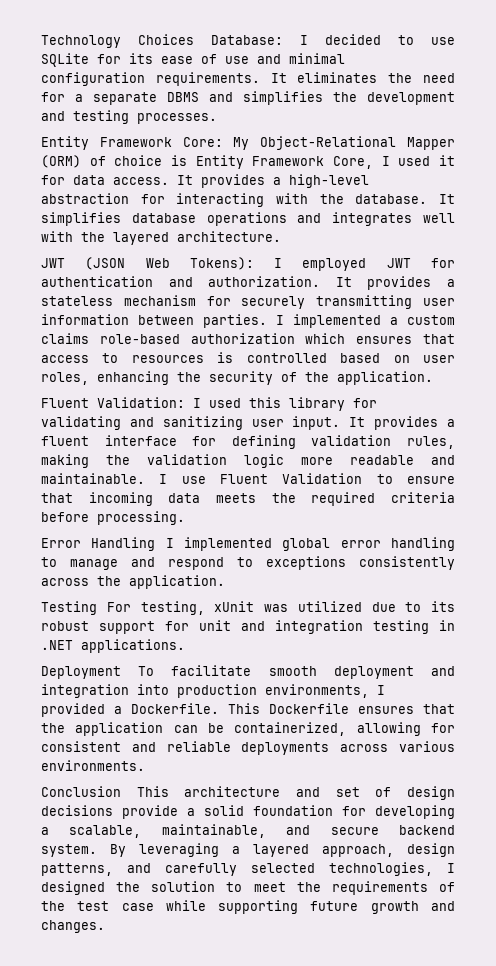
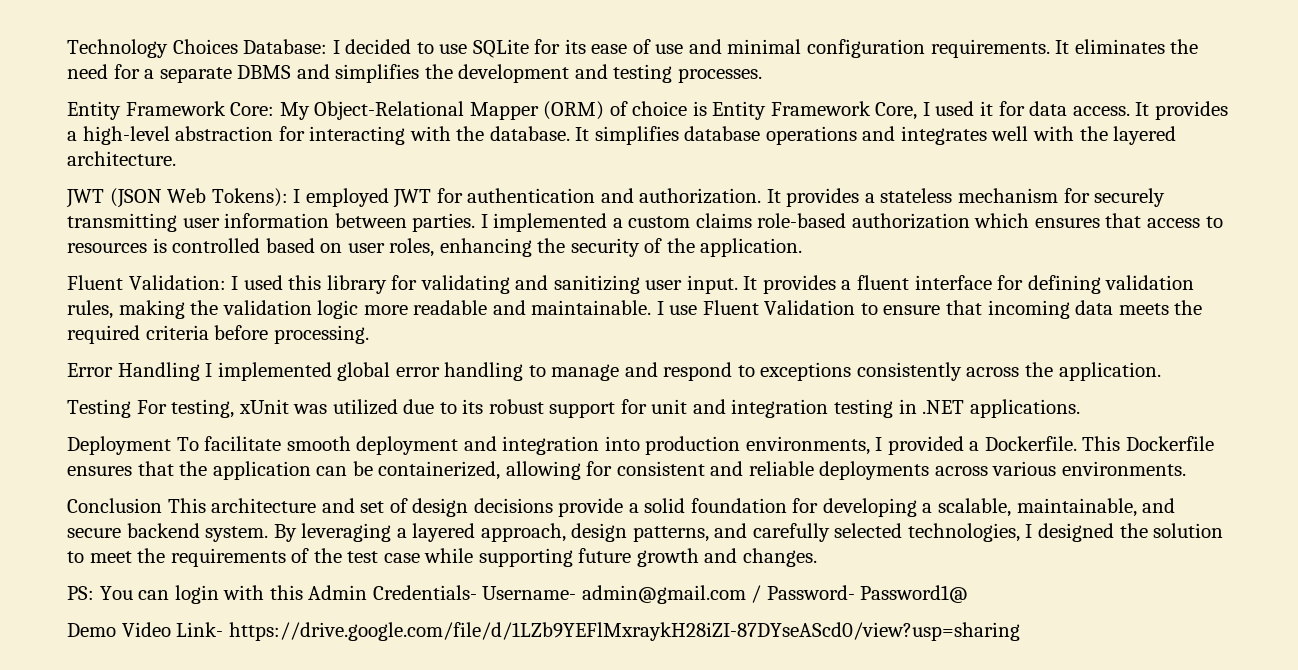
+ PS: You can login with this Admin Credentials- Username- admin@gmail.com / Password- Password1@
+ Demo Video Link- https://drive.google.com/file/d/1LZb9YEFlMxraykH28iZI-87DYseAScd0/view?usp=sharing

